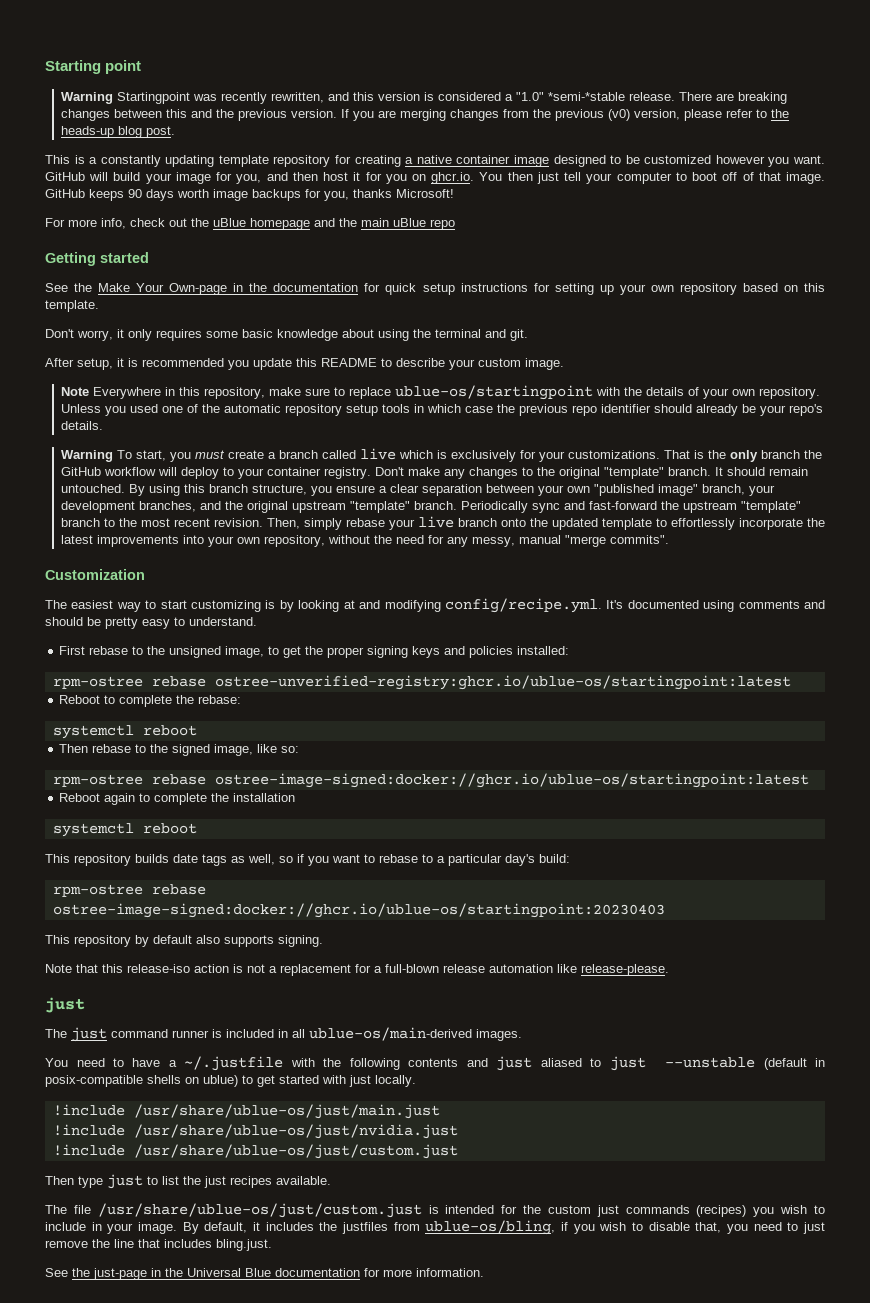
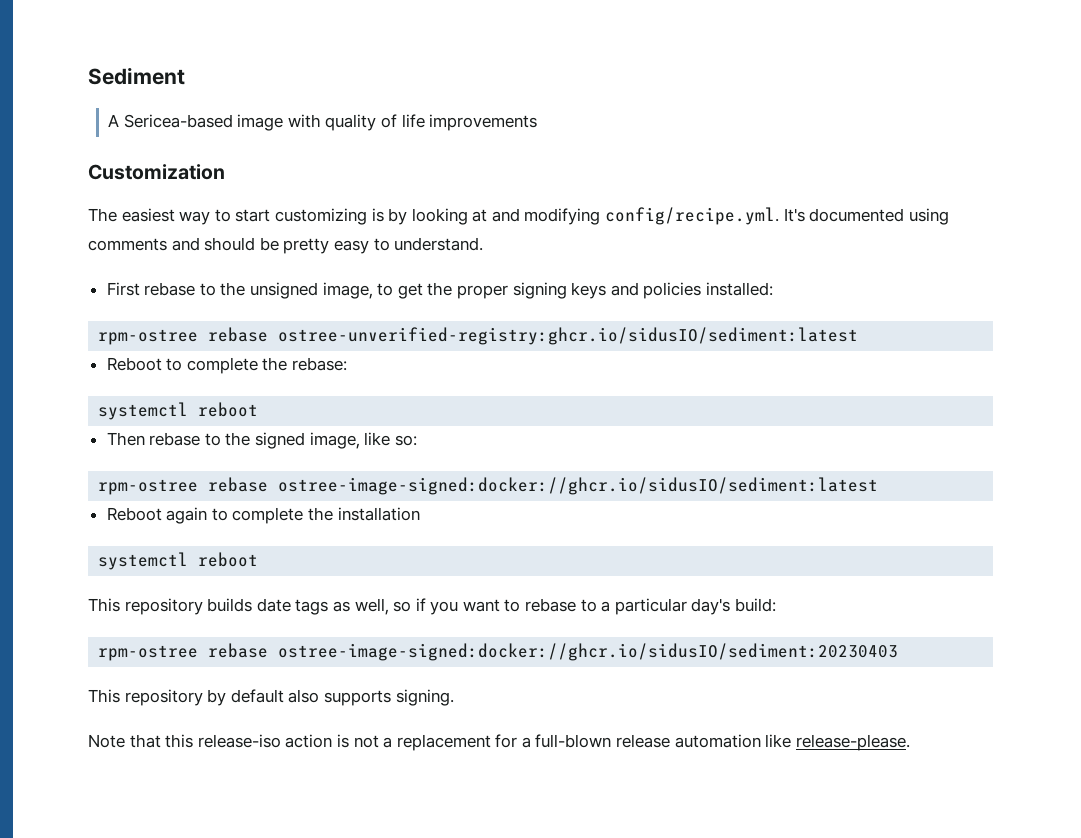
- Starting point
- Warning Startingpoint was recently rewritten, and this version is considered a "1.0" *semi-*stable release. There are breaking changes between this and the previous version. If you are merging changes from the previous (v0) version, please refer to the heads-up blog post.
- This is a constantly updating template repository for creating a native container image designed to be customized however you want. GitHub will build your image for you, and then host it for you on ghcr.io. You then just tell your computer to boot off of that image. GitHub keeps 90 days worth image backups for you, thanks Microsoft!
- For more info, check out the uBlue homepage and the main uBlue repo
- Getting started
- See the Make Your Own-page in the documentation for quick setup instructions for setting up your own repository based on this template.
- Don't worry, it only requires some basic knowledge about using the terminal and git.
- After setup, it is recommended you update this README to describe your custom image.
- Note Everywhere in this repository, make sure to replace ublue-os/startingpoint with the details of your own repository. Unless you used one of the automatic repository setup tools in which case the previous repo identifier should already be your repo's details.
- Warning To start, you must create a branch called live which is exclusively for your customizations. That is the only branch the GitHub workflow will deploy to your container registry. Don't make any changes to the original "template" branch. It should remain untouched. By using this branch structure, you ensure a clear separation between your own "published image" branch, your development branches, and the original upstream "template" branch. Periodically sync and fast-forward the upstream "template" branch to the most recent revision. Then, simply rebase your live branch onto the updated template to effortlessly incorporate the latest improvements into your own repository, without the need for any messy, manual "merge commits".
+ Sediment
+ A Sericea-based image with quality of life improvements
- rpm-ostree rebase ostree-unverified-registry:ghcr.io/ublue-os/startingpoint:latest
+ rpm-ostree rebase ostree-unverified-registry:ghcr.io/sidusIO/sediment:latest
- rpm-ostree rebase ostree-image-signed:docker://ghcr.io/ublue-os/startingpoint:latest
+ rpm-ostree rebase ostree-image-signed:docker://ghcr.io/sidusIO/sediment:latest
- rpm-ostree rebase ostree-image-signed:docker://ghcr.io/ublue-os/startingpoint:20230403
+ rpm-ostree rebase ostree-image-signed:docker://ghcr.io/sidusIO/sediment:20230403
  Note that this release-iso action is not a replacement for a full-blown release automation like release-please.
- just
- The just command runner is included in all ublue-os/main-derived images.
- You need to have a ~/.justfile with the following contents and just aliased to just --unstable (default in posix-compatible shells on ublue) to get started with just locally.
- !include /usr/share/ublue-os/just/main.just
- !include /usr/share/ublue-os/just/nvidia.just
- !include /usr/share/ublue-os/just/custom.just
- Then type just to list the just recipes available.
- The file /usr/share/ublue-os/just/custom.just is intended for the custom just commands (recipes) you wish to include in your image. By default, it includes the justfiles from ublue-os/bling, if you wish to disable that, you need to just remove the line that includes bling.just.
- See the just-page in the Universal Blue documentation for more information.

